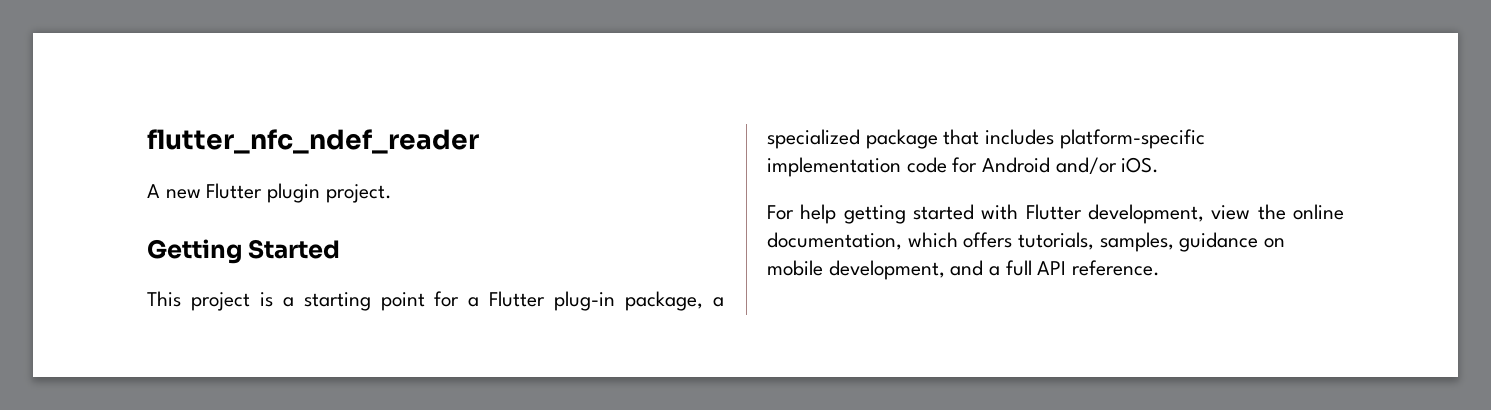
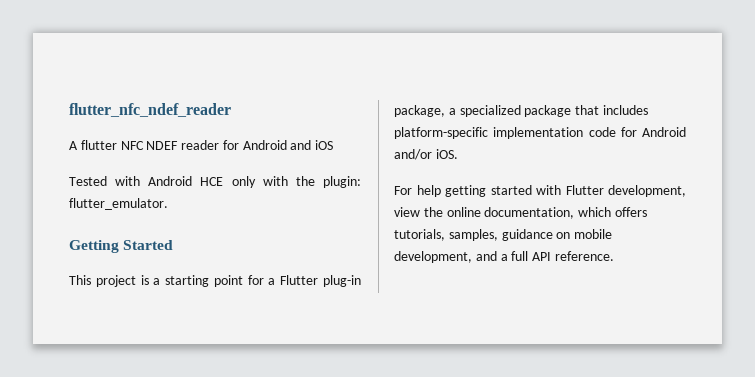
- A new Flutter plugin project.
+ A flutter NFC NDEF reader for Android and iOS
+ Tested with Android HCE only with the plugin: flutter_emulator.

